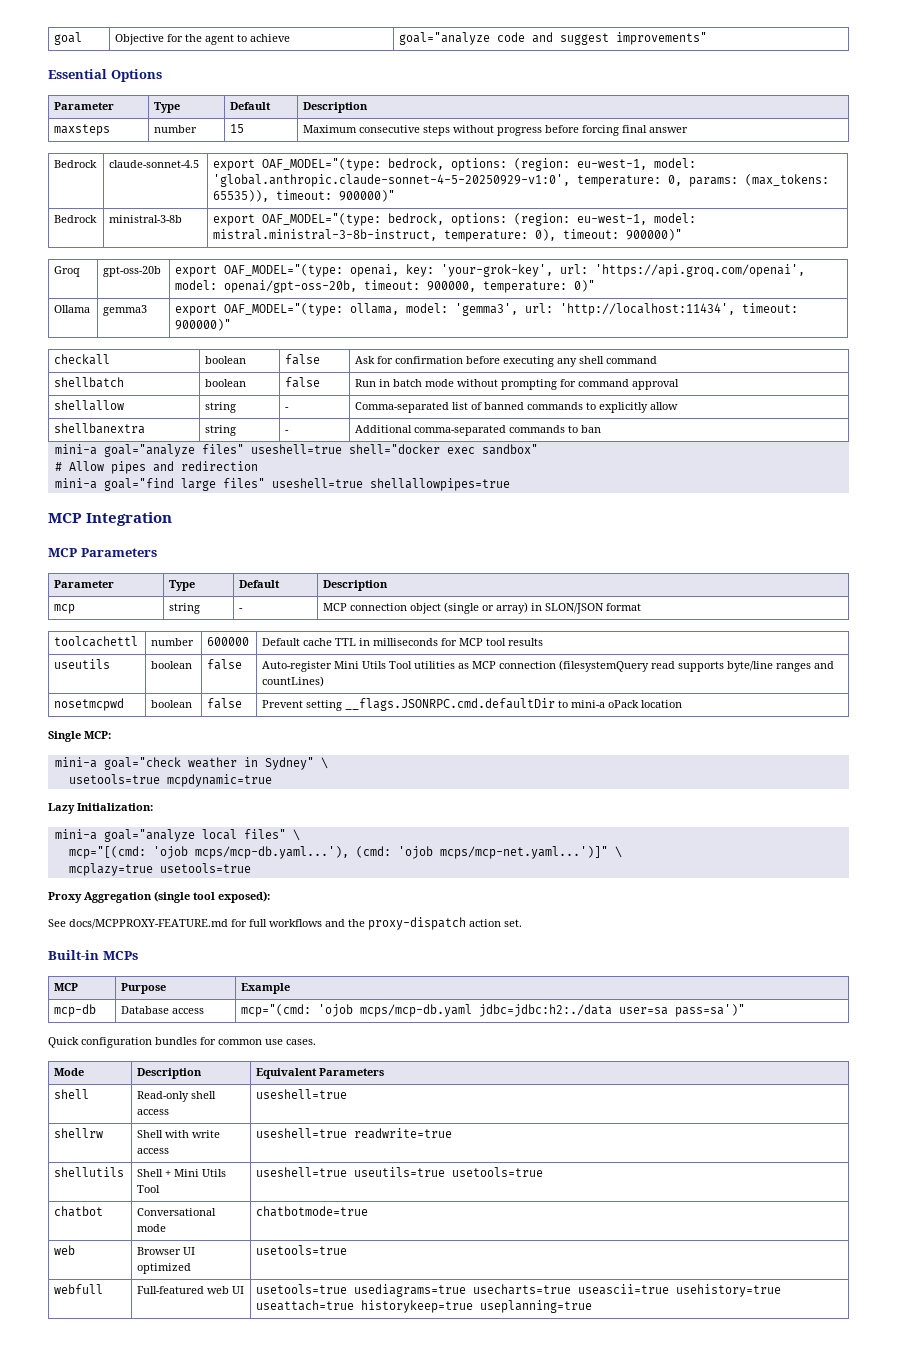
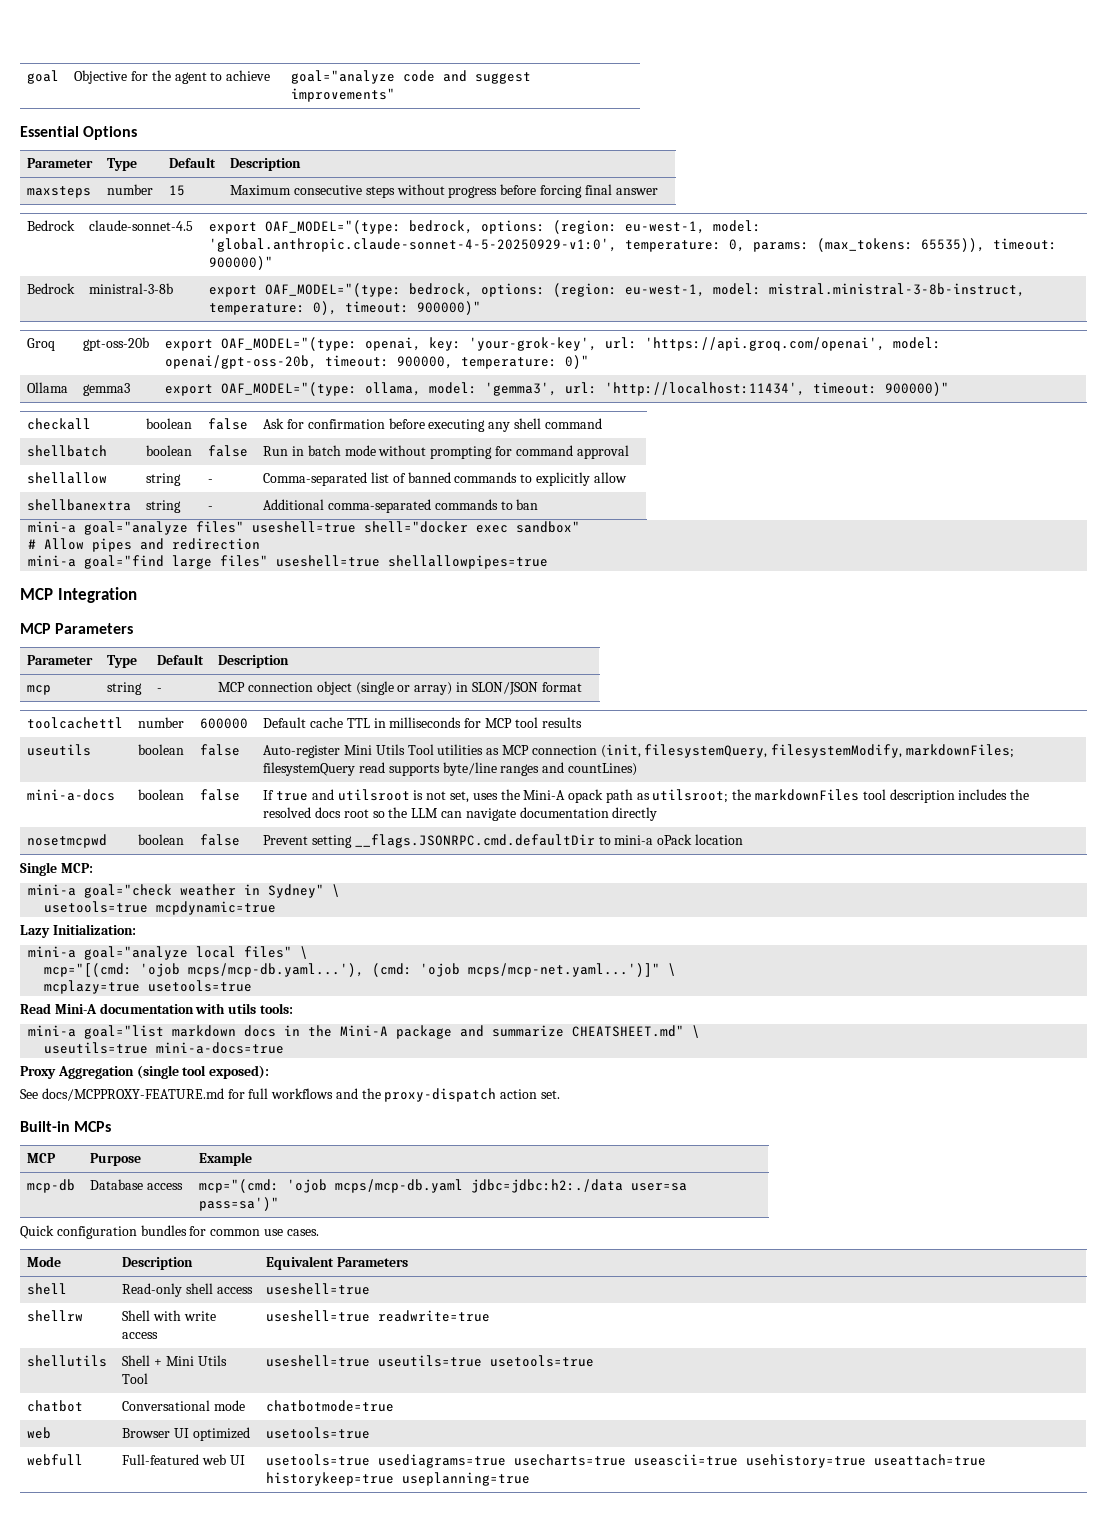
- useutils | boolean | false | Auto-register Mini Utils Tool utilities as MCP connection (filesystemQuery read supports byte/line ranges and countLines)
+ useutils | boolean | false | Auto-register Mini Utils Tool utilities as MCP connection (init, filesystemQuery, filesystemModify, markdownFiles; filesystemQuery read supports byte/line ranges and countLines)
+ mini-a-docs | boolean | false | If true and utilsroot is not set, uses the Mini-A opack path as utilsroot; the markdownFiles tool description includes the resolved docs root so the LLM can navigate documentation directly
+ Read Mini-A documentation with utils tools:
+ mini-a goal="list markdown docs in the Mini-A package and summarize CHEATSHEET.md" \
+ useutils=true mini-a-docs=true

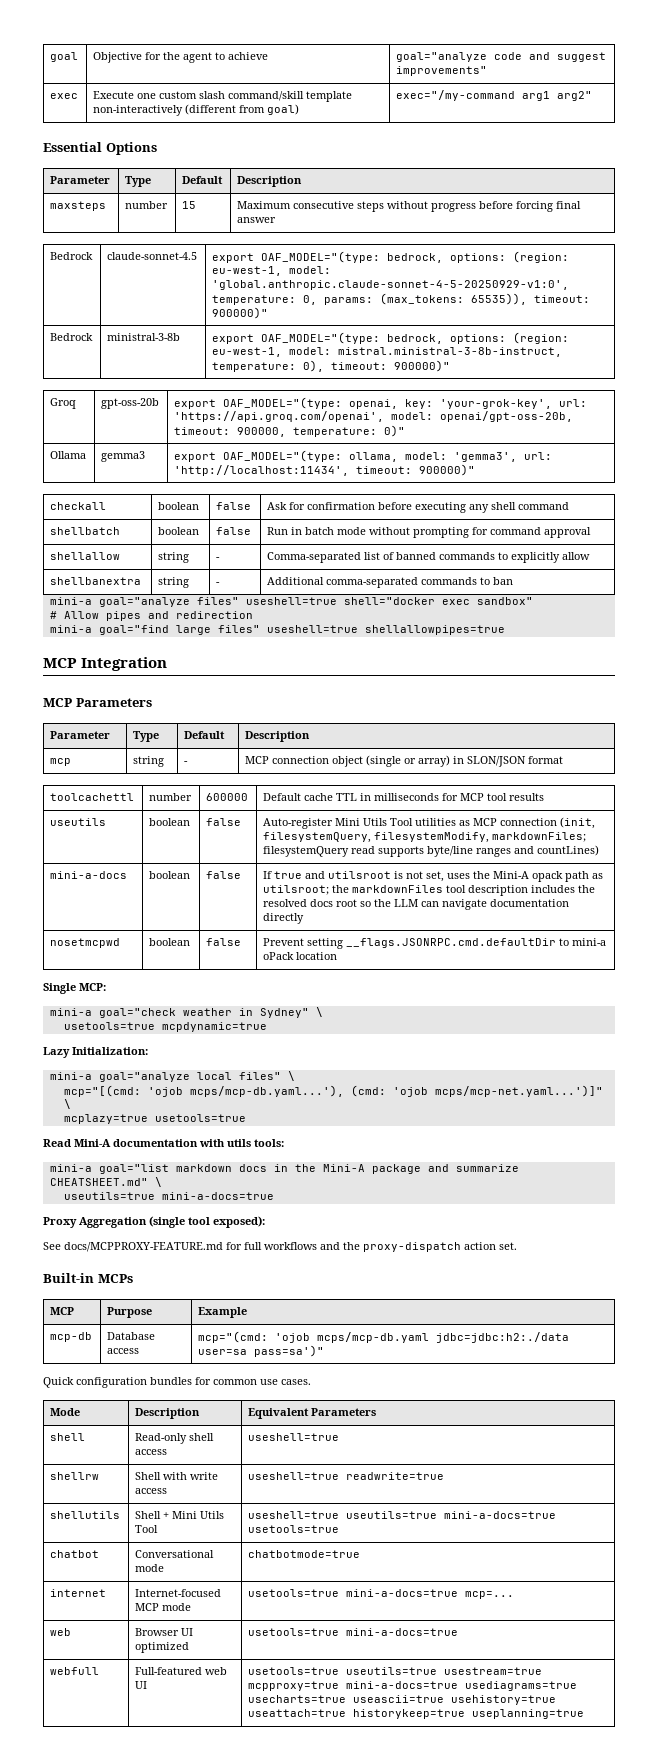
+ exec | Execute one custom slash command/skill template non-interactively (different from goal) | exec="/my-command arg1 arg2"
- shellutils | Shell + Mini Utils Tool | useshell=true useutils=true usetools=true
+ shellutils | Shell + Mini Utils Tool | useshell=true useutils=true mini-a-docs=true usetools=true
+ internet | Internet-focused MCP mode | usetools=true mini-a-docs=true mcp=...
- web | Browser UI optimized | usetools=true
+ web | Browser UI optimized | usetools=true mini-a-docs=true
- webfull | Full-featured web UI | usetools=true usediagrams=true usecharts=true useascii=true usehistory=true useattach=true historykeep=true useplanning=true
+ webfull | Full-featured web UI | usetools=true useutils=true usestream=true mcpproxy=true mini-a-docs=true usediagrams=true usecharts=true useascii=true usehistory=true useattach=true historykeep=true useplanning=true

